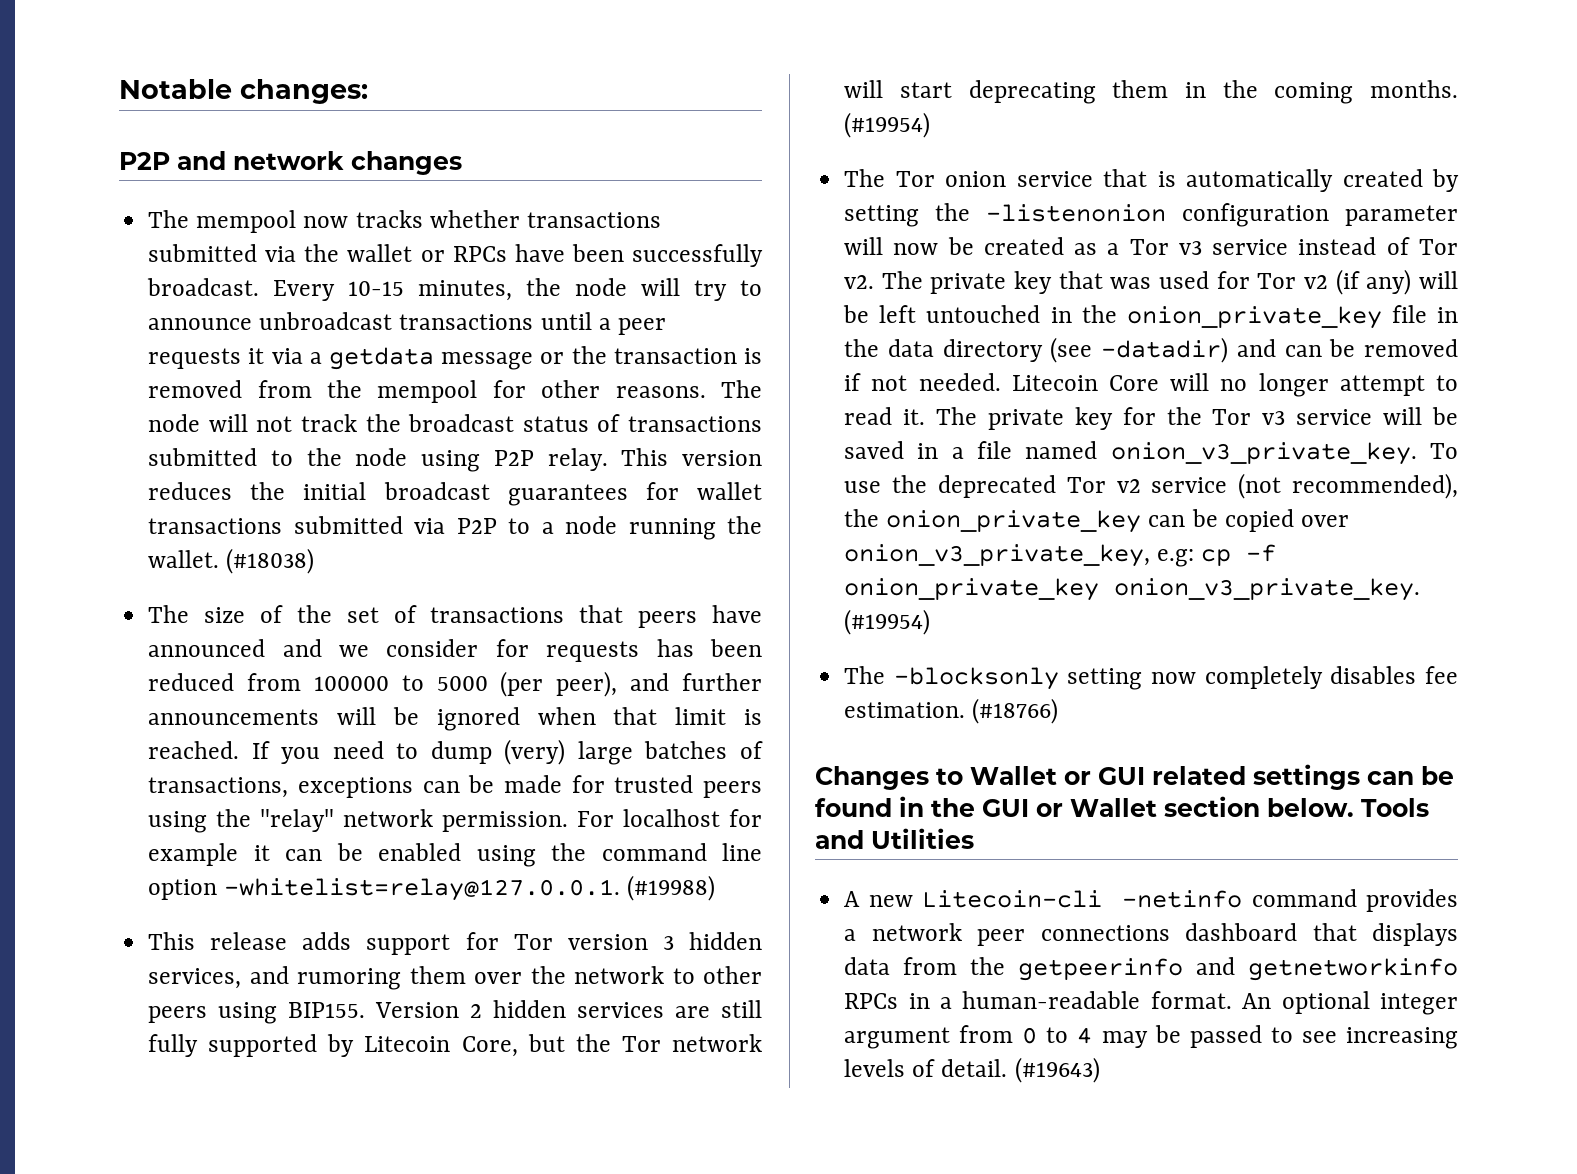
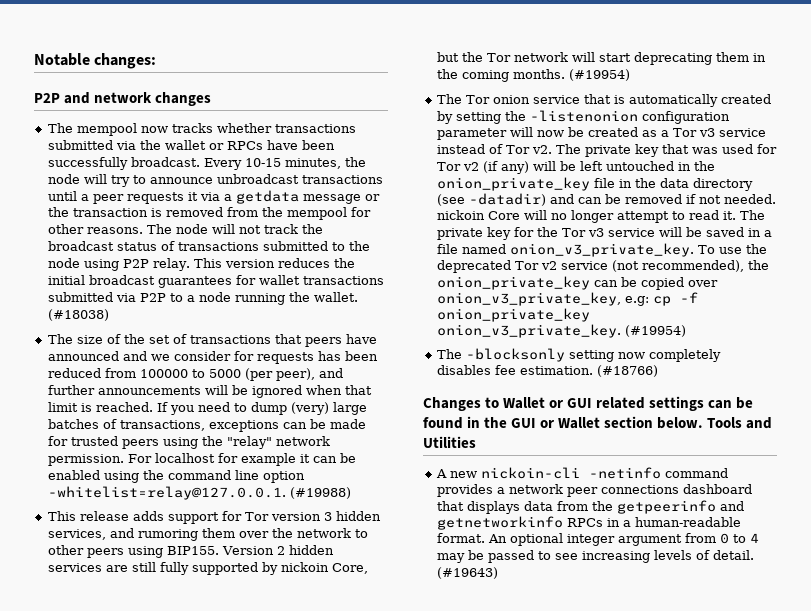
- Version 2 hidden services are still fully supported by Litecoin Core, but the Tor network will start deprecating them in the coming months.
+ Version 2 hidden services are still fully supported by nickoin Core, but the Tor network will start deprecating them in the coming months.
- The private key that was used for Tor v2 (if any) will be left untouched in the onion_private_key file in the data directory (see -datadir) and can be removed if not needed. Litecoin Core will no longer attempt to read it.
+ The private key that was used for Tor v2 (if any) will be left untouched in the onion_private_key file in the data directory (see -datadir) and can be removed if not needed. nickoin Core will no longer attempt to read it.
- A new Litecoin-cli -netinfo command provides a network peer connections dashboard that displays data from the getpeerinfo and getnetworkinfo RPCs in a human-readable format.
+ A new nickoin-cli -netinfo command provides a network peer connections dashboard that displays data from the getpeerinfo and getnetworkinfo RPCs in a human-readable format.

